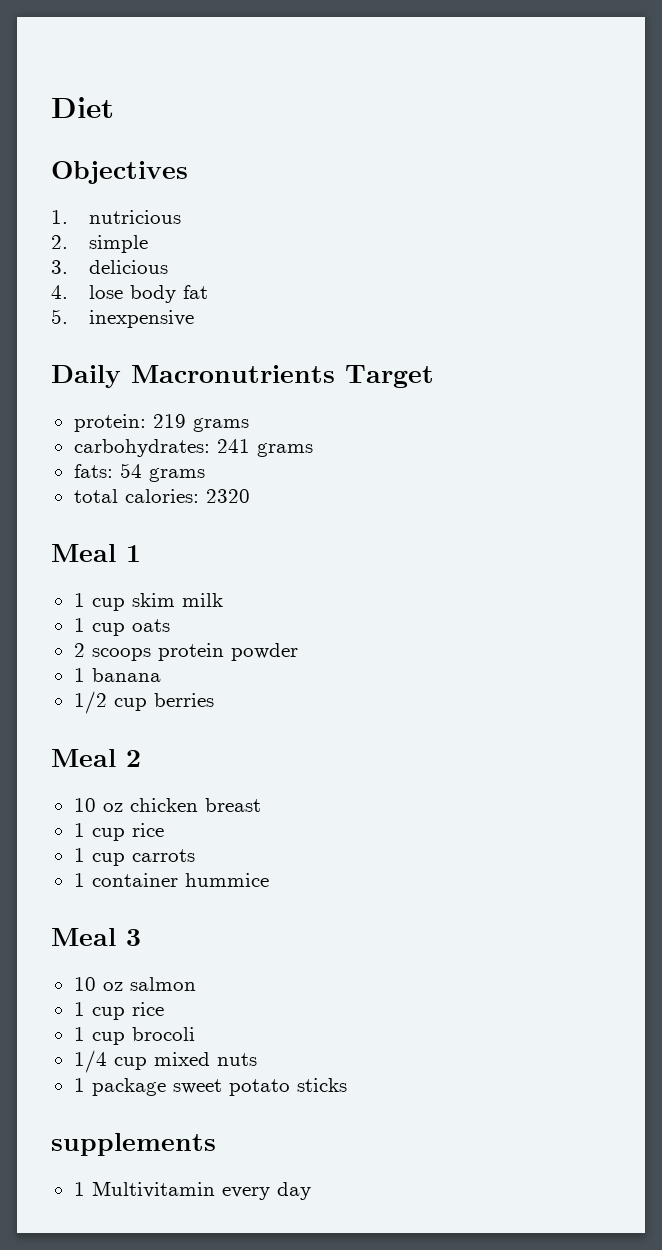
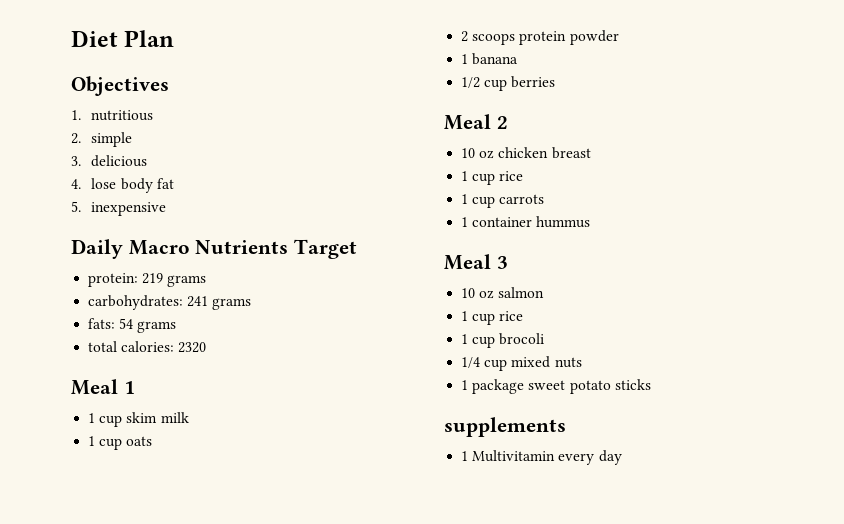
- Diet
+ Diet Plan
- 1. nutricious
+ 1. nutritious
- Daily Macronutrients Target
+ Daily Macro Nutrients Target
- 1 container hummice
+ 1 container hummus

